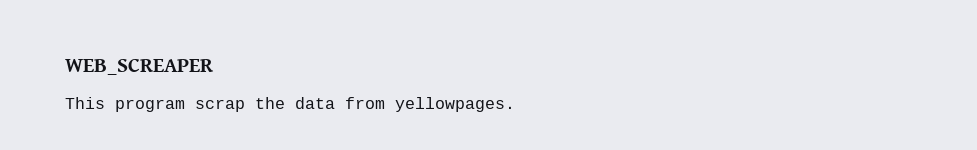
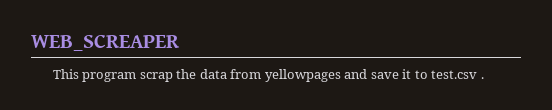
- This program scrap the data from yellowpages.
+ This program scrap the data from yellowpages and save it to test.csv .

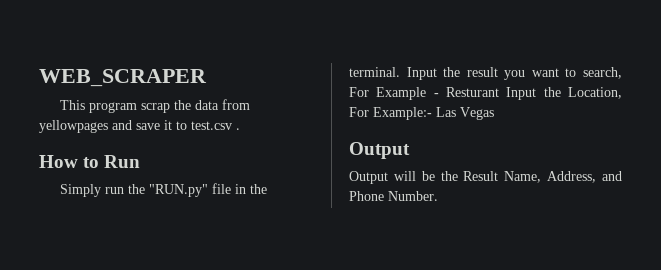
- WEB_SCREAPER
+ WEB_SCRAPER
+ How to Run
+ Simply run the "RUN.py" file in the terminal. Input the result you want to search, For Example - Resturant Input the Location, For Example:- Las Vegas
+ Output
+ Output will be the Result Name, Address, and Phone Number.

